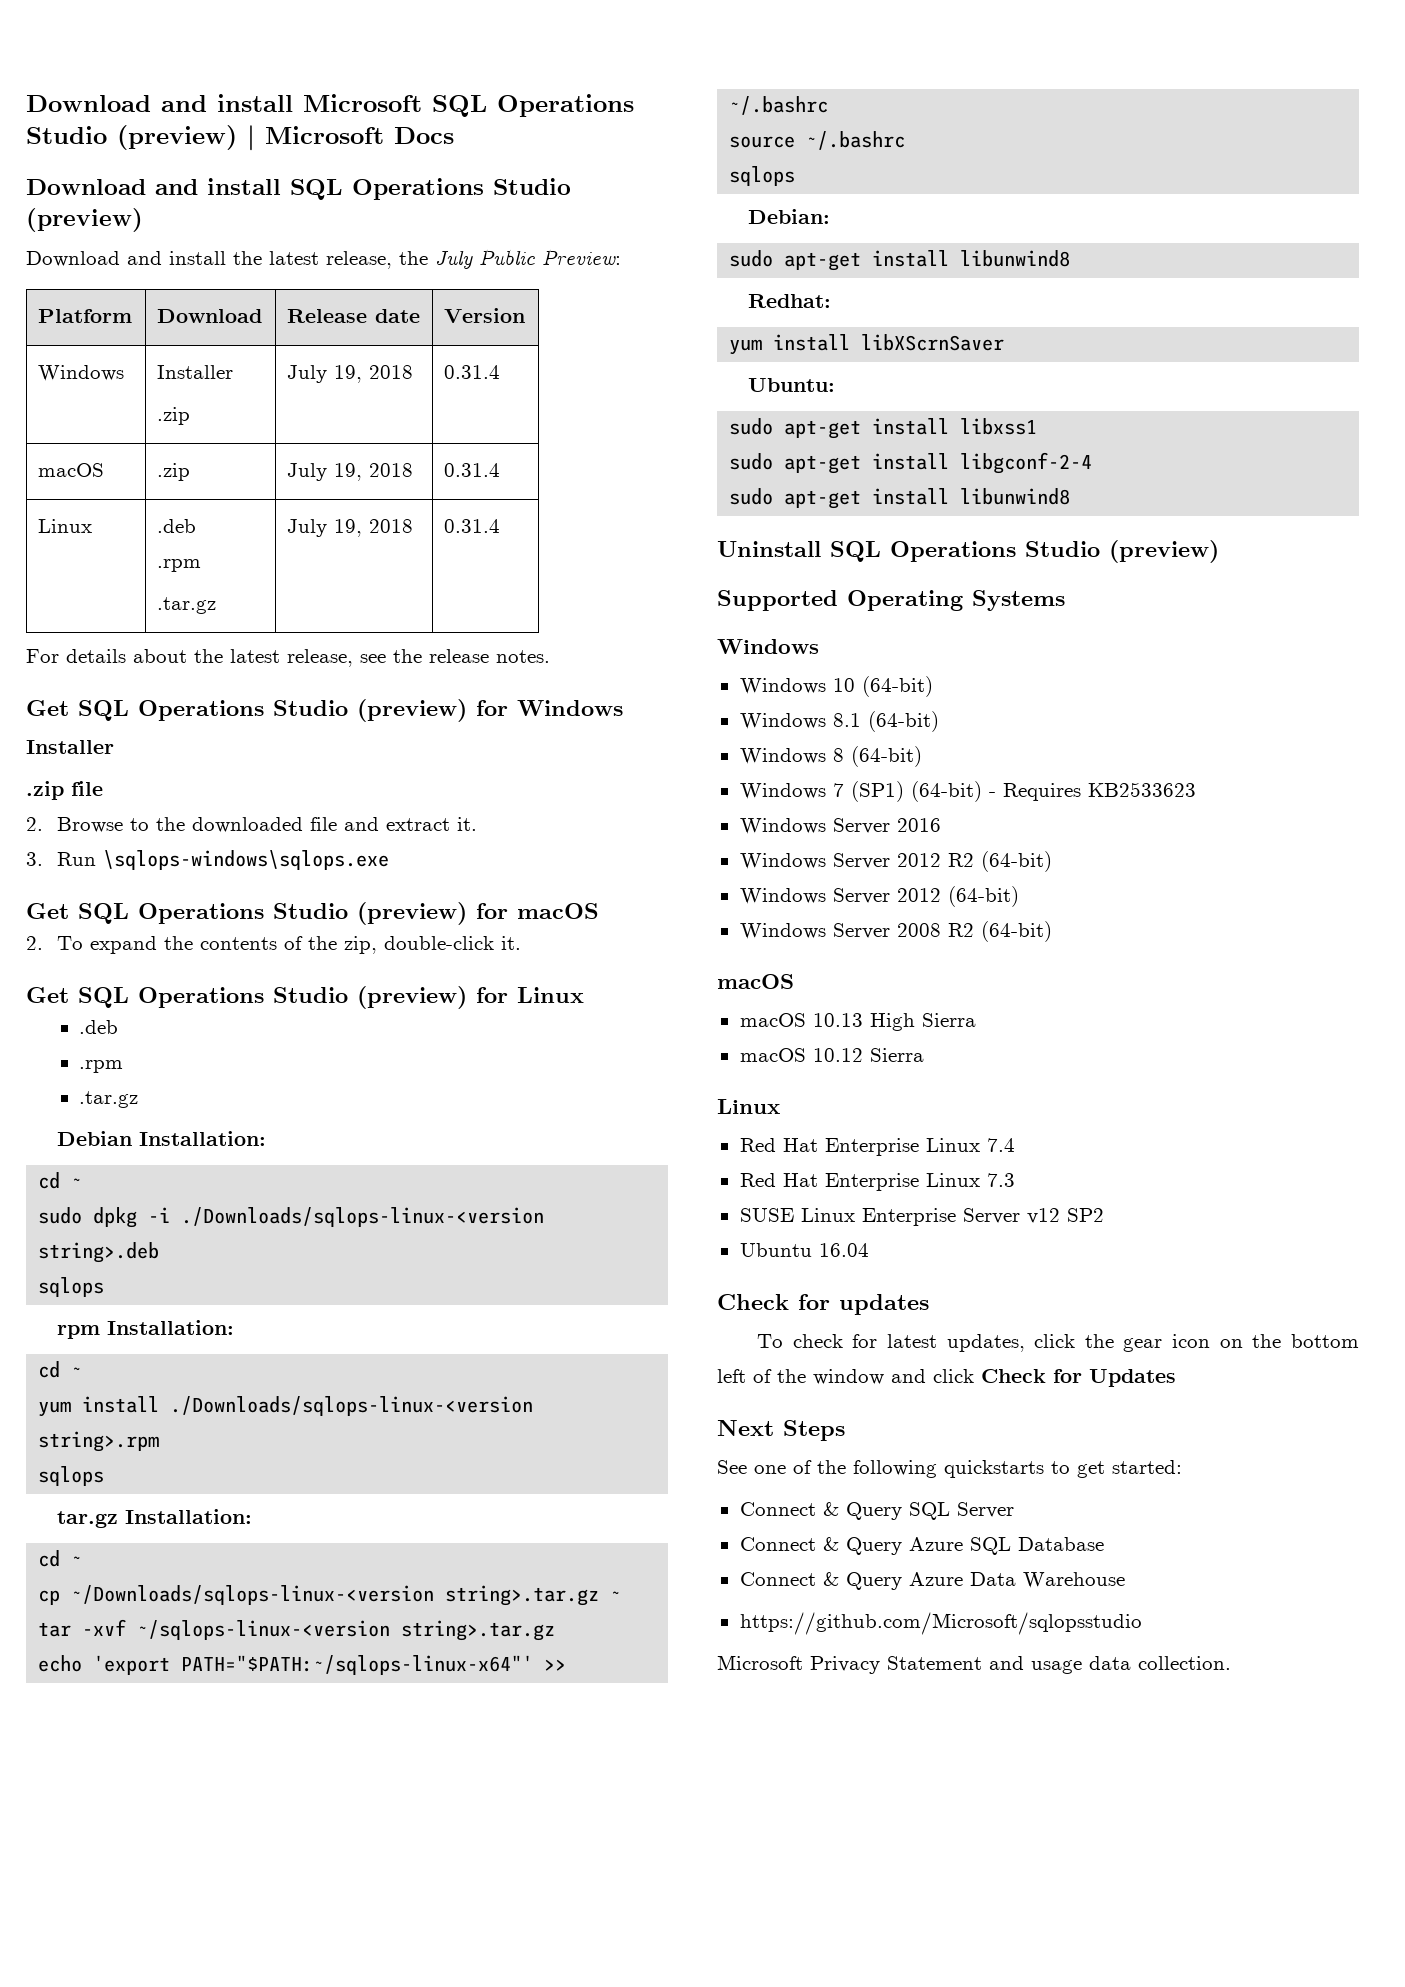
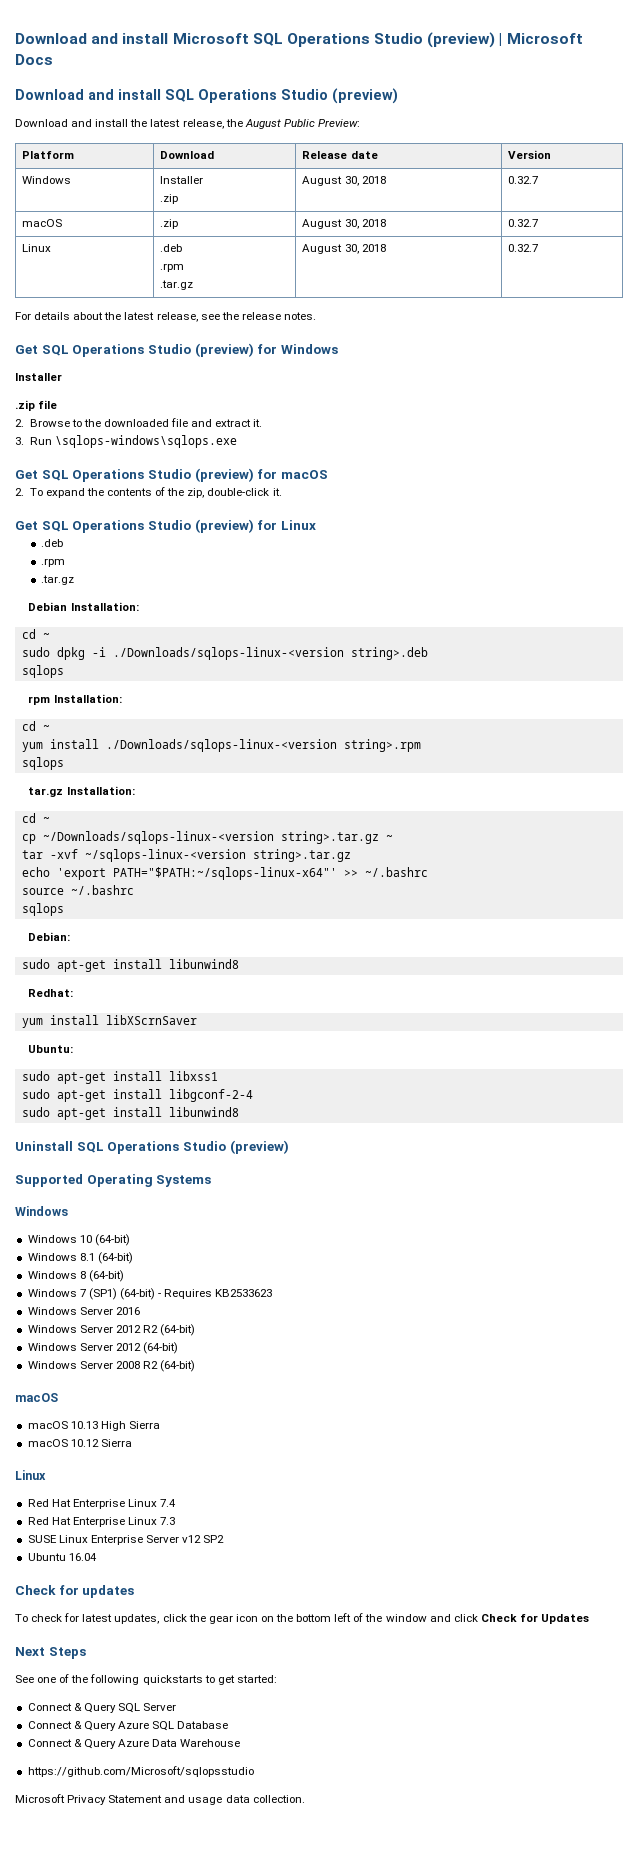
- Download and install the latest release, the July Public Preview:
+ Download and install the latest release, the August Public Preview:
  Windows | Installer
- .zip | July 19, 2018 | 0.31.4
+ .zip | August 30, 2018 | 0.32.7
- macOS | .zip | July 19, 2018 | 0.31.4
+ macOS | .zip | August 30, 2018 | 0.32.7
  Linux | .deb
  .rpm
- .tar.gz | July 19, 2018 | 0.31.4
+ .tar.gz | August 30, 2018 | 0.32.7

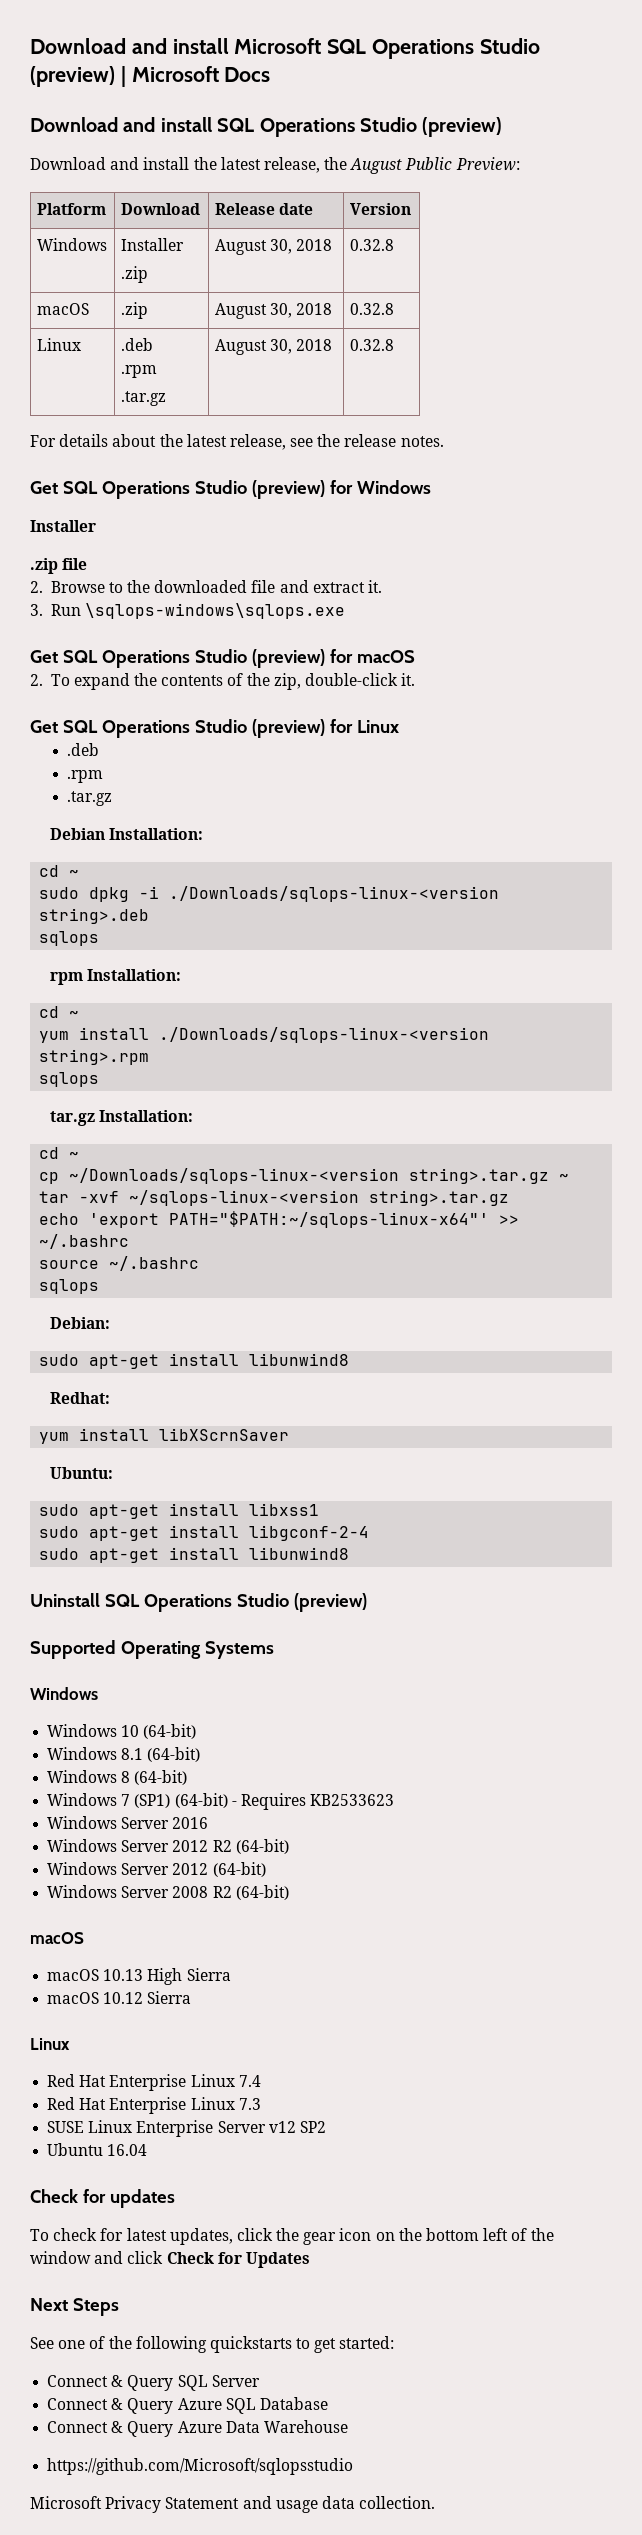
  Windows | Installer
- .zip | August 30, 2018 | 0.32.7
+ .zip | August 30, 2018 | 0.32.8
- macOS | .zip | August 30, 2018 | 0.32.7
+ macOS | .zip | August 30, 2018 | 0.32.8
  Linux | .deb
  .rpm
- .tar.gz | August 30, 2018 | 0.32.7
+ .tar.gz | August 30, 2018 | 0.32.8

